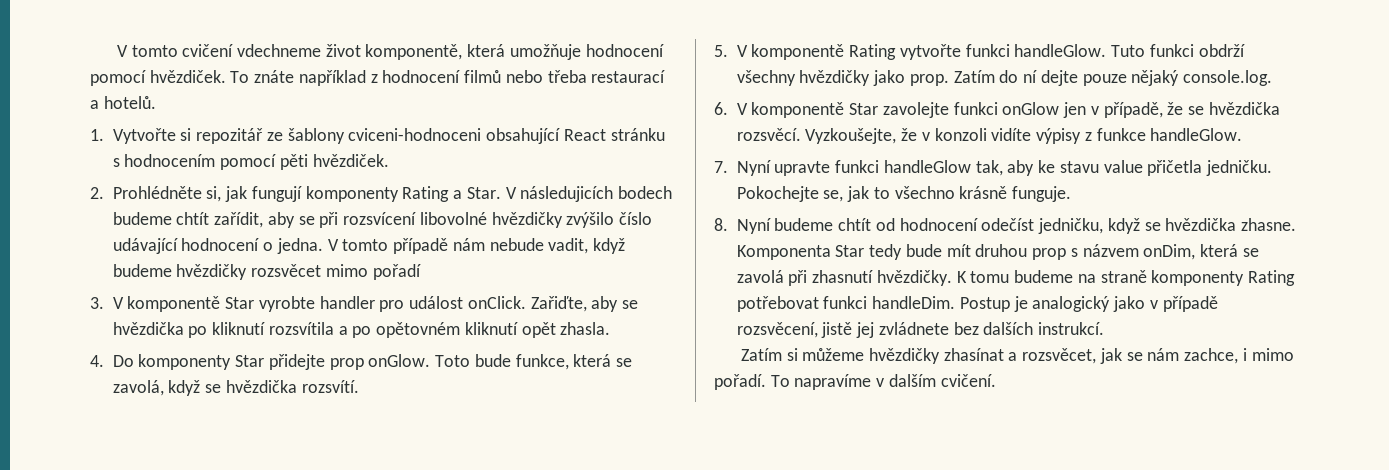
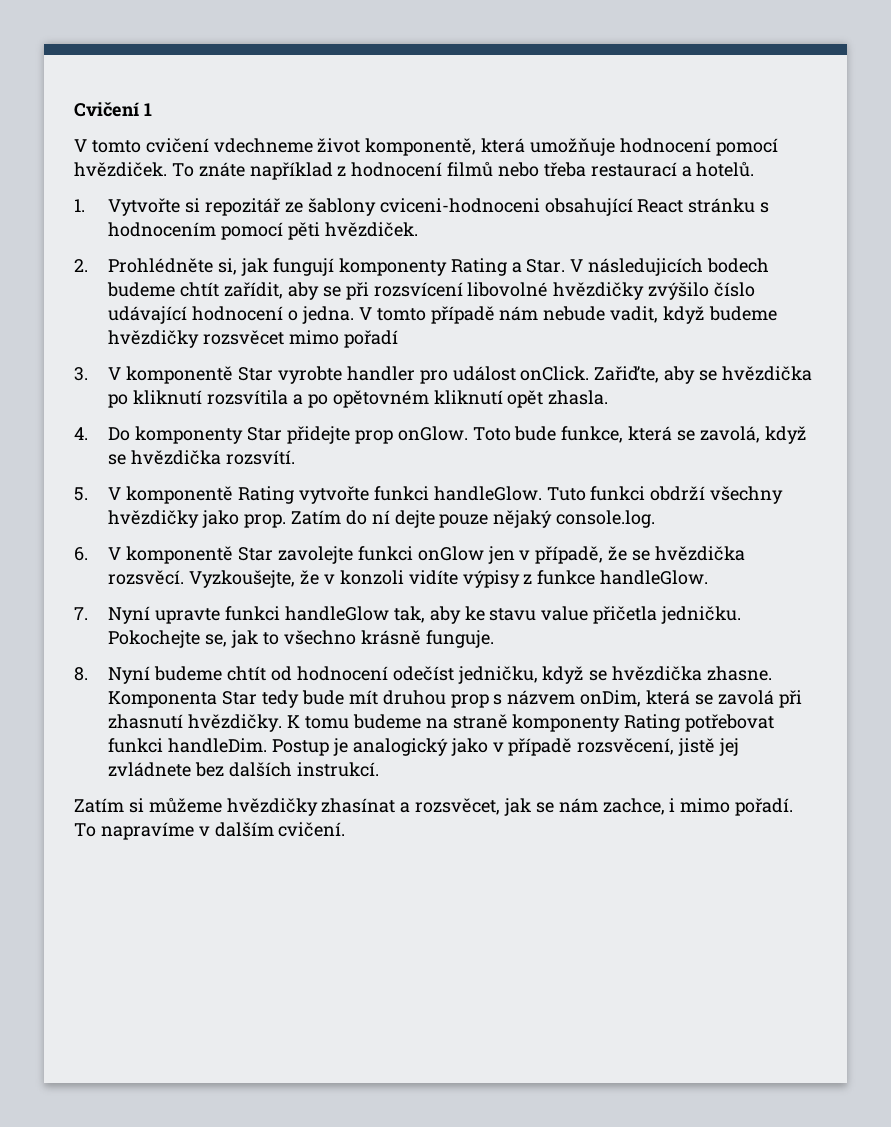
+ Cvičení 1

